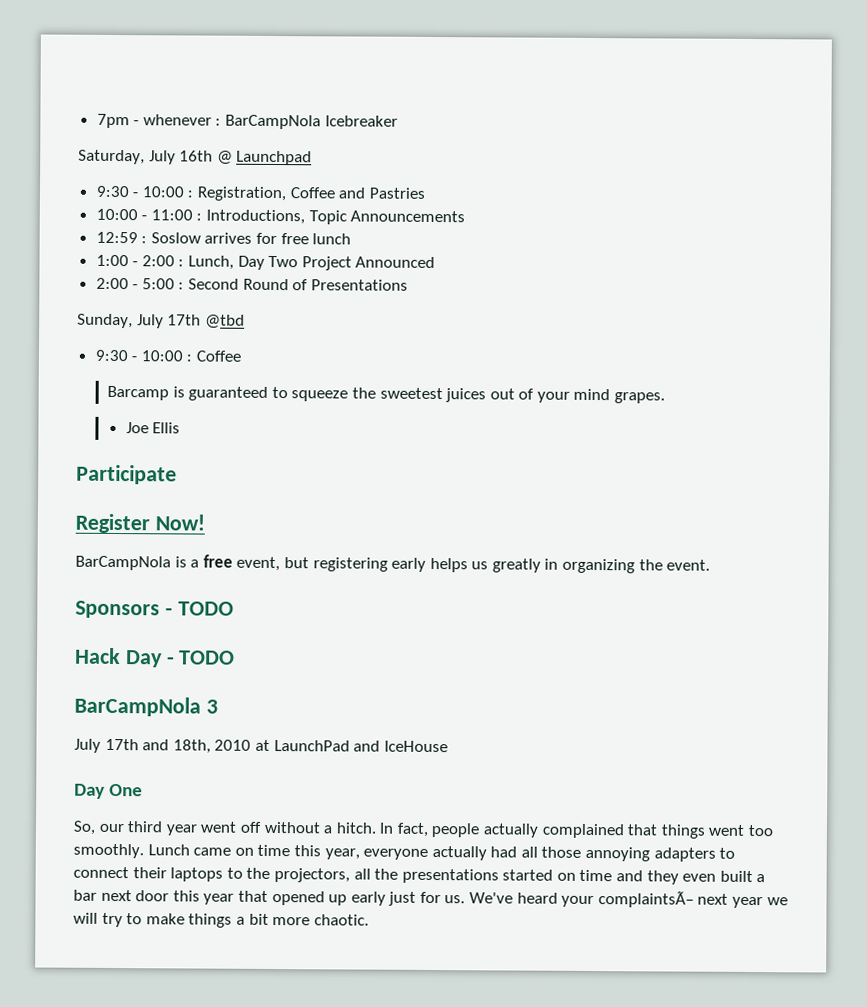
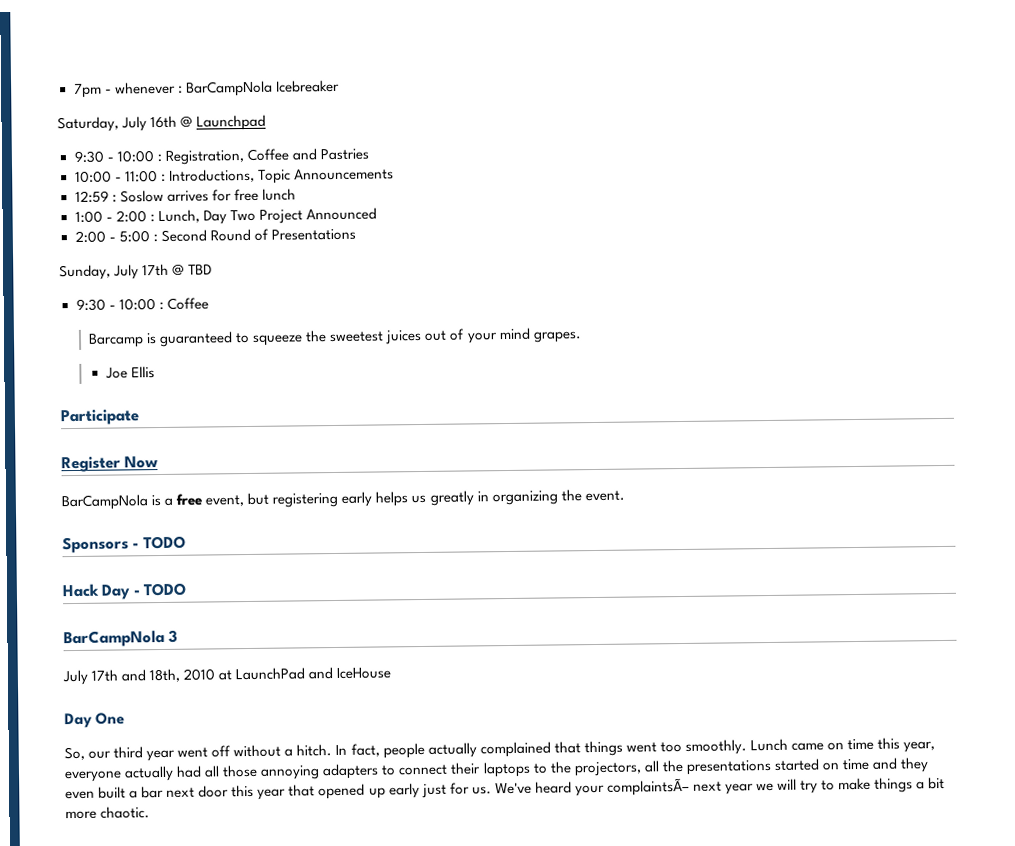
- Sunday, July 17th @tbd
+ Sunday, July 17th @ TBD
- Register Now!
+ Register Now

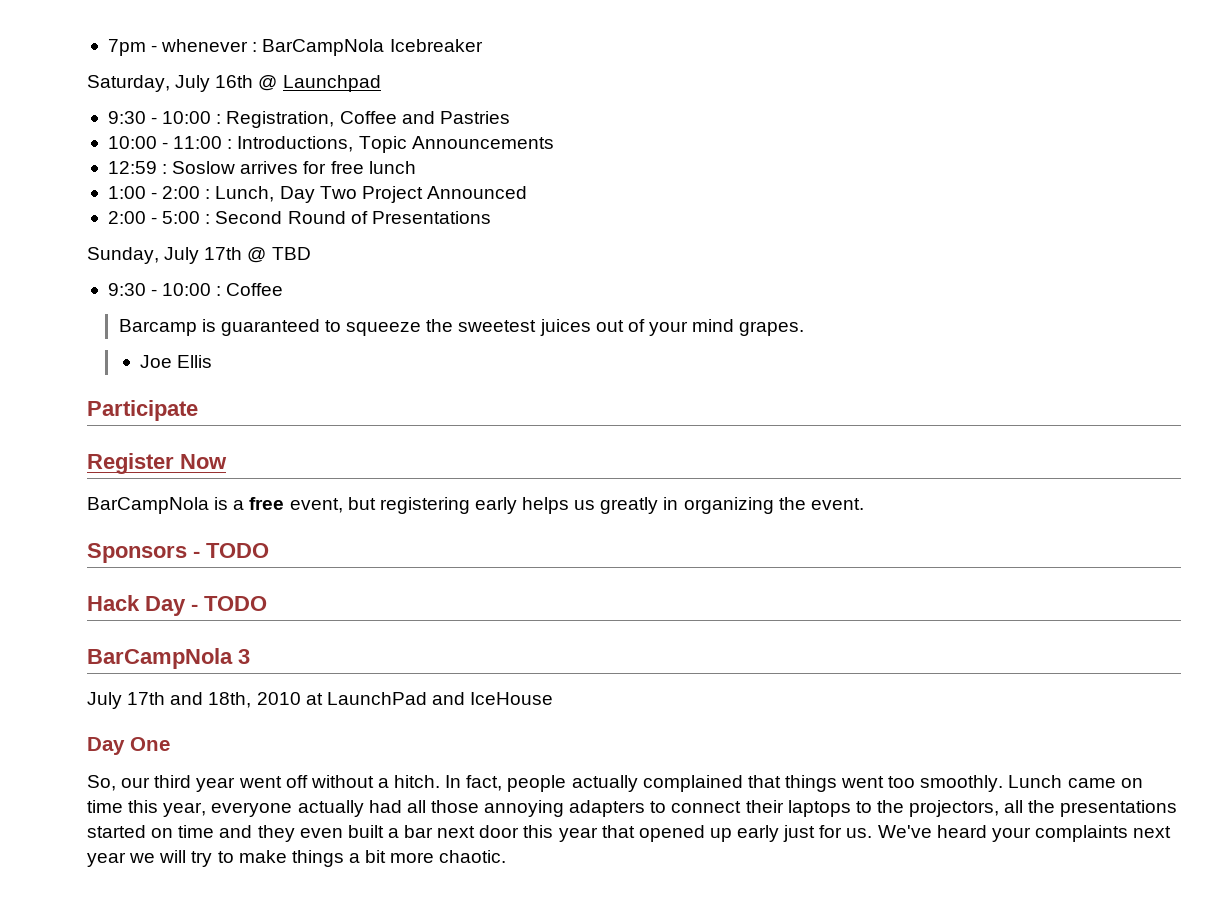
- We've heard your complaintsÃ– next year we will try to make things a bit more chaotic.
+ We've heard your complaints next year we will try to make things a bit more chaotic.

